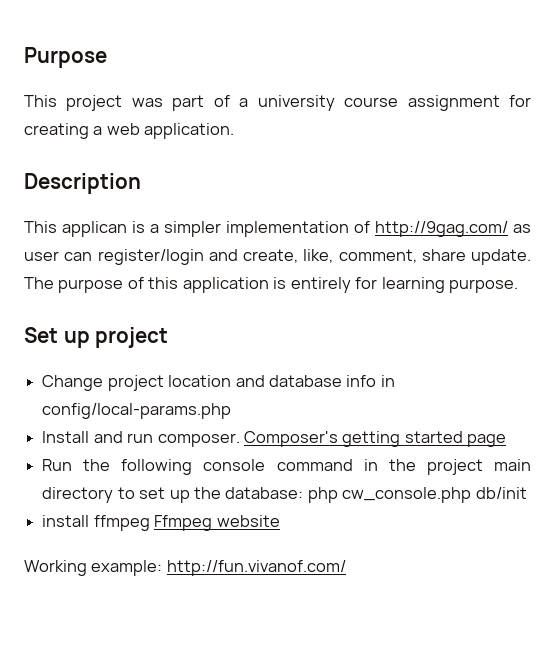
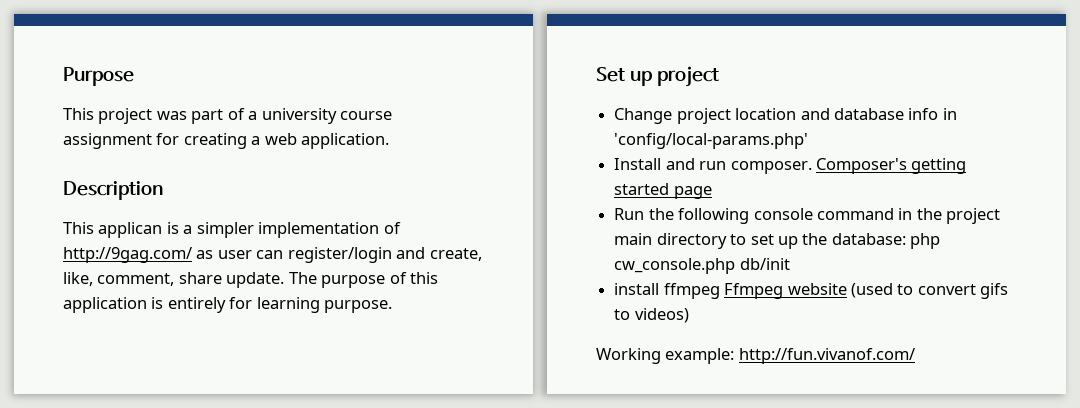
- Change project location and database info in config/local-params.php
+ Change project location and database info in 'config/local-params.php'
- install ffmpeg Ffmpeg website
+ install ffmpeg Ffmpeg website (used to convert gifs to videos)

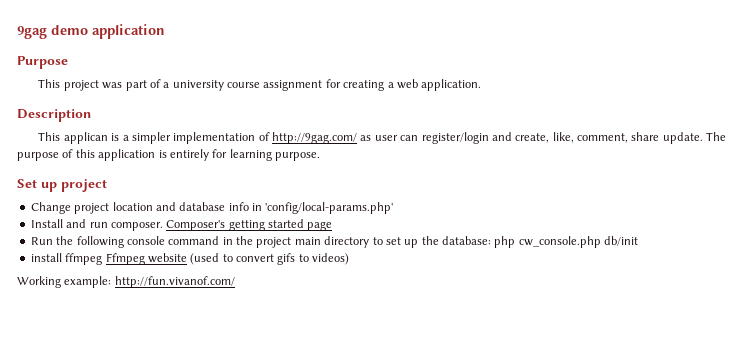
+ 9gag demo application

